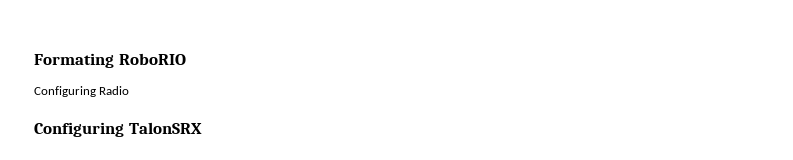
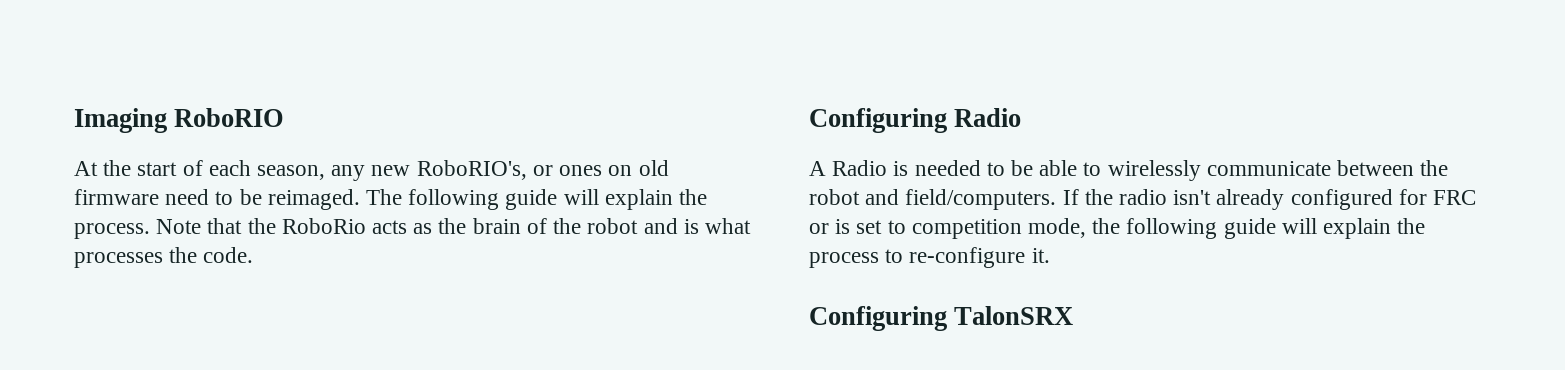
- Formating RoboRIO
+ Imaging RoboRIO
+ At the start of each season, any new RoboRIO's, or ones on old firmware need to be reimaged. The following guide will explain the process. Note that the RoboRio acts as the brain of the robot and is what processes the code.
  Configuring Radio
+ A Radio is needed to be able to wirelessly communicate between the robot and field/computers. If the radio isn't already configured for FRC or is set to competition mode, the following guide will explain the process to re-configure it.

